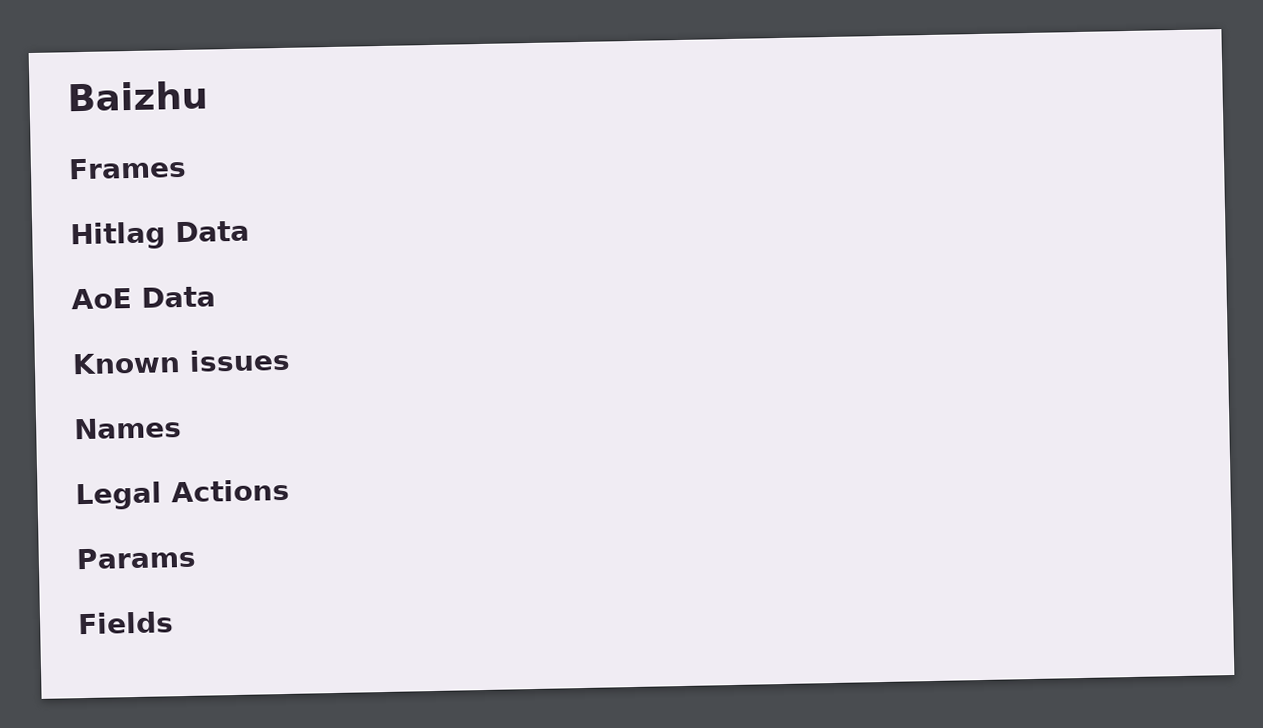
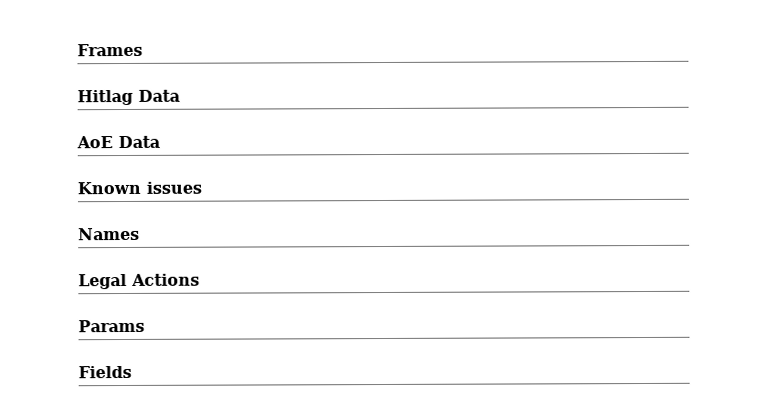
- Baizhu

